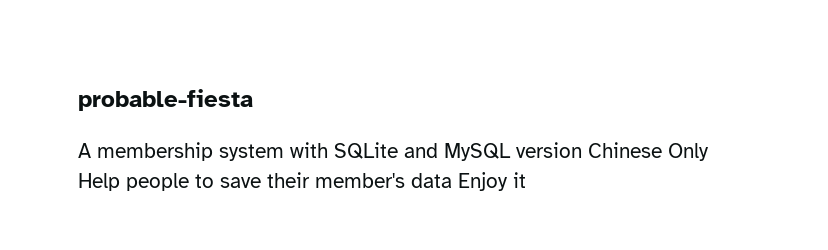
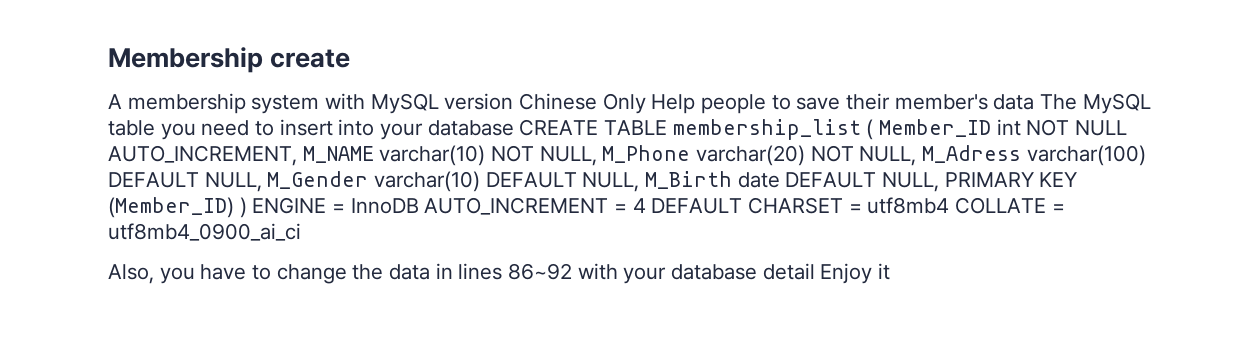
- probable-fiesta
+ Membership create
- A membership system with SQLite and MySQL version Chinese Only Help people to save their member's data Enjoy it
+ A membership system with MySQL version Chinese Only Help people to save their member's data The MySQL table you need to insert into your database CREATE TABLE membership_list ( Member_ID int NOT NULL AUTO_INCREMENT, M_NAME varchar(10) NOT NULL, M_Phone varchar(20) NOT NULL, M_Adress varchar(100) DEFAULT NULL, M_Gender varchar(10) DEFAULT NULL, M_Birth date DEFAULT NULL, PRIMARY KEY (Member_ID) ) ENGINE = InnoDB AUTO_INCREMENT = 4 DEFAULT CHARSET = utf8mb4 COLLATE = utf8mb4_0900_ai_ci
+ Also, you have to change the data in lines 86~92 with your database detail Enjoy it

